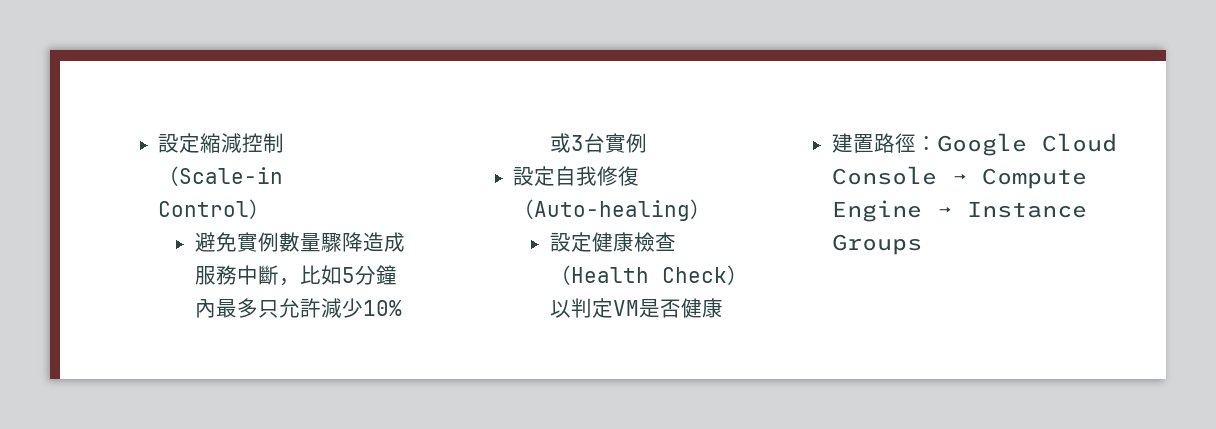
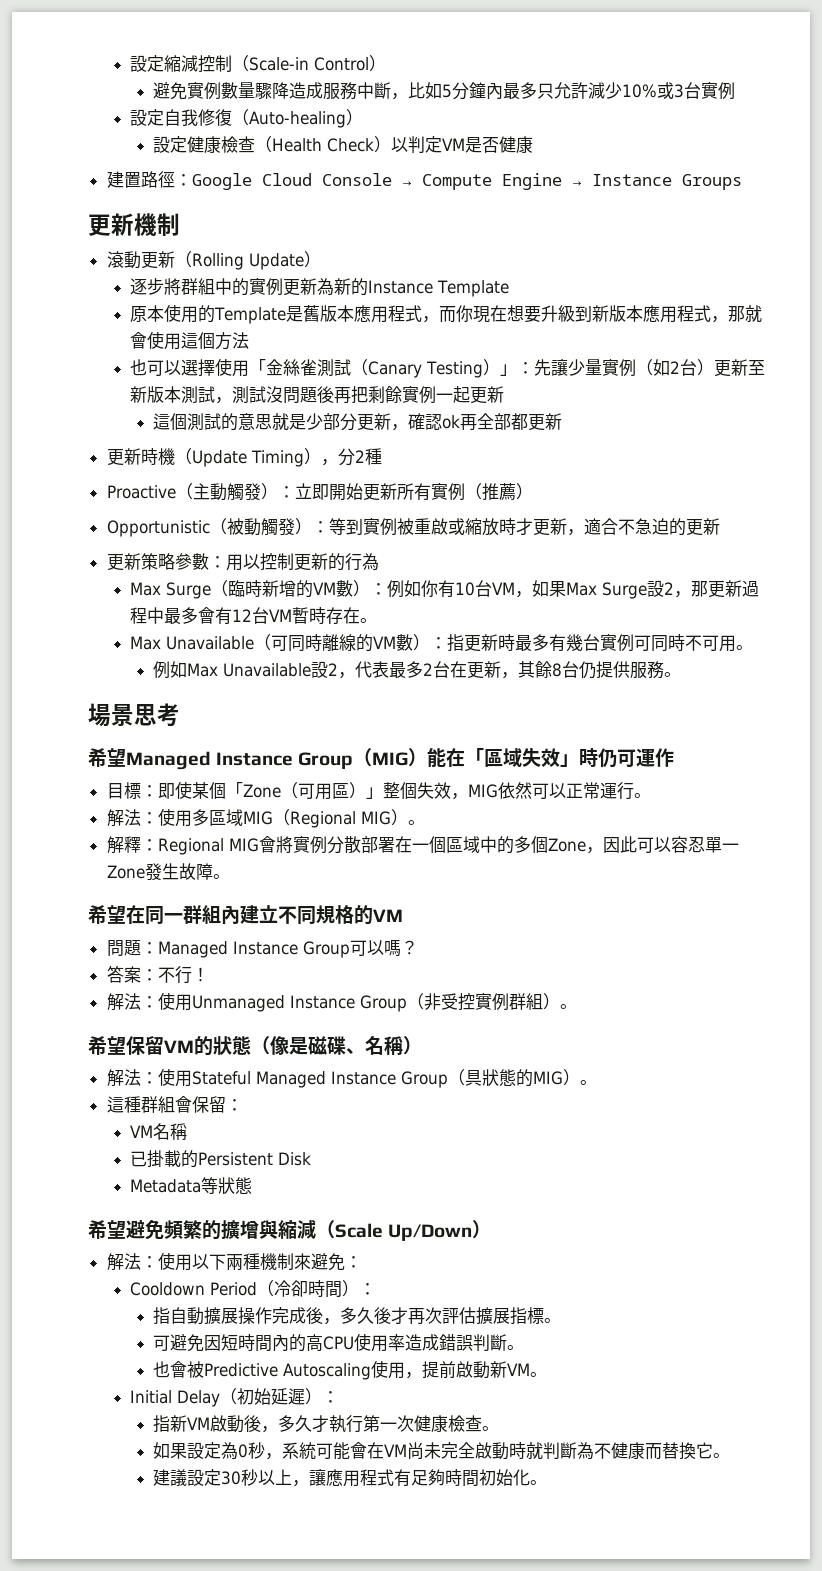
+ 更新機制
+ 滾動更新（Rolling Update）
+ 逐步將群組中的實例更新為新的Instance Template
+ 原本使用的Template是舊版本應用程式，而你現在想要升級到新版本應用程式，那就會使用這個方法
+ 也可以選擇使用「金絲雀測試（Canary Testing）」：先讓少量實例（如2台）更新至新版本測試，測試沒問題後再把剩餘實例一起更新
+ 這個測試的意思就是少部分更新，確認ok再全部都更新
+ 更新時機（Update Timing），分2種
+ Proactive（主動觸發）：立即開始更新所有實例（推薦）
+ Opportunistic（被動觸發）：等到實例被重啟或縮放時才更新，適合不急迫的更新
+ 更新策略參數：用以控制更新的行為
+ Max Surge（臨時新增的VM數）：例如你有10台VM，如果Max Surge設2，那更新過程中最多會有12台VM暫時存在。
+ Max Unavailable（可同時離線的VM數）：指更新時最多有幾台實例可同時不可用。
+ 例如Max Unavailable設2，代表最多2台在更新，其餘8台仍提供服務。
+ 場景思考
+ 希望Managed Instance Group（MIG）能在「區域失效」時仍可運作
+ 目標：即使某個「Zone（可用區）」整個失效，MIG依然可以正常運行。
+ 解法：使用多區域MIG（Regional MIG）。
+ 解釋：Regional MIG會將實例分散部署在一個區域中的多個Zone，因此可以容忍單一Zone發生故障。
+ 希望在同一群組內建立不同規格的VM
+ 問題：Managed Instance Group可以嗎？
+ 答案：不行！
+ 解法：使用Unmanaged Instance Group（非受控實例群組）。
+ 希望保留VM的狀態（像是磁碟、名稱）
+ 解法：使用Stateful Managed Instance Group（具狀態的MIG）。
+ 這種群組會保留：
+ VM名稱
+ 已掛載的Persistent Disk
+ Metadata等狀態
+ 希望避免頻繁的擴增與縮減（Scale Up/Down）
+ 解法：使用以下兩種機制來避免：
+ Cooldown Period（冷卻時間）：
+ 指自動擴展操作完成後，多久後才再次評估擴展指標。
+ 可避免因短時間內的高CPU使用率造成錯誤判斷。
+ 也會被Predictive Autoscaling使用，提前啟動新VM。
+ Initial Delay（初始延遲）：
+ 指新VM啟動後，多久才執行第一次健康檢查。
+ 如果設定為0秒，系統可能會在VM尚未完全啟動時就判斷為不健康而替換它。
+ 建議設定30秒以上，讓應用程式有足夠時間初始化。

